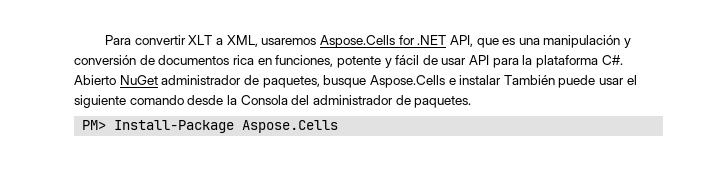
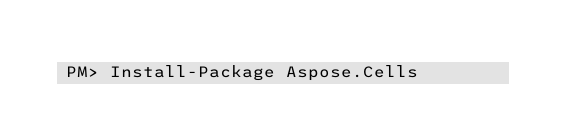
- Para convertir XLT a XML, usaremos Aspose.Cells for .NET API, que es una manipulación y conversión de documentos rica en funciones, potente y fácil de usar API para la plataforma C#. Abierto NuGet administrador de paquetes, busque Aspose.Cells e instalar También puede usar el siguiente comando desde la Consola del administrador de paquetes.

